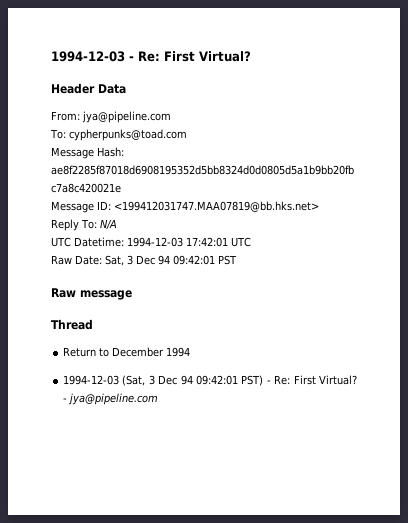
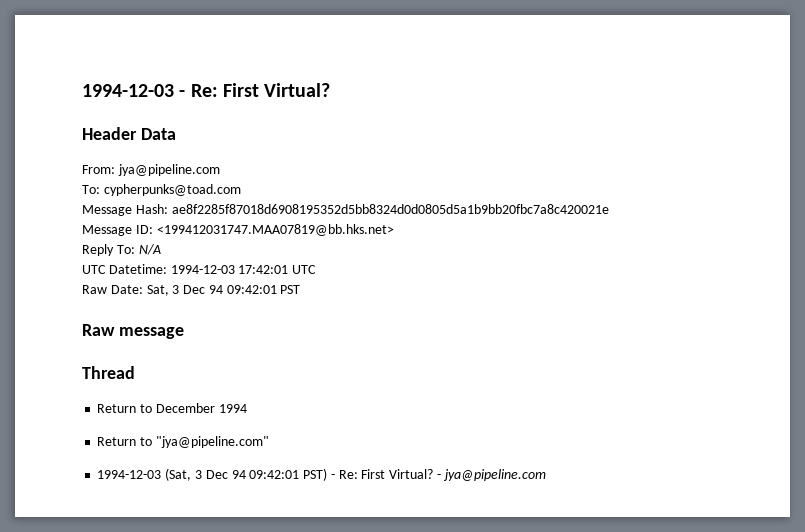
+ Return to "jya@pipeline.com"

